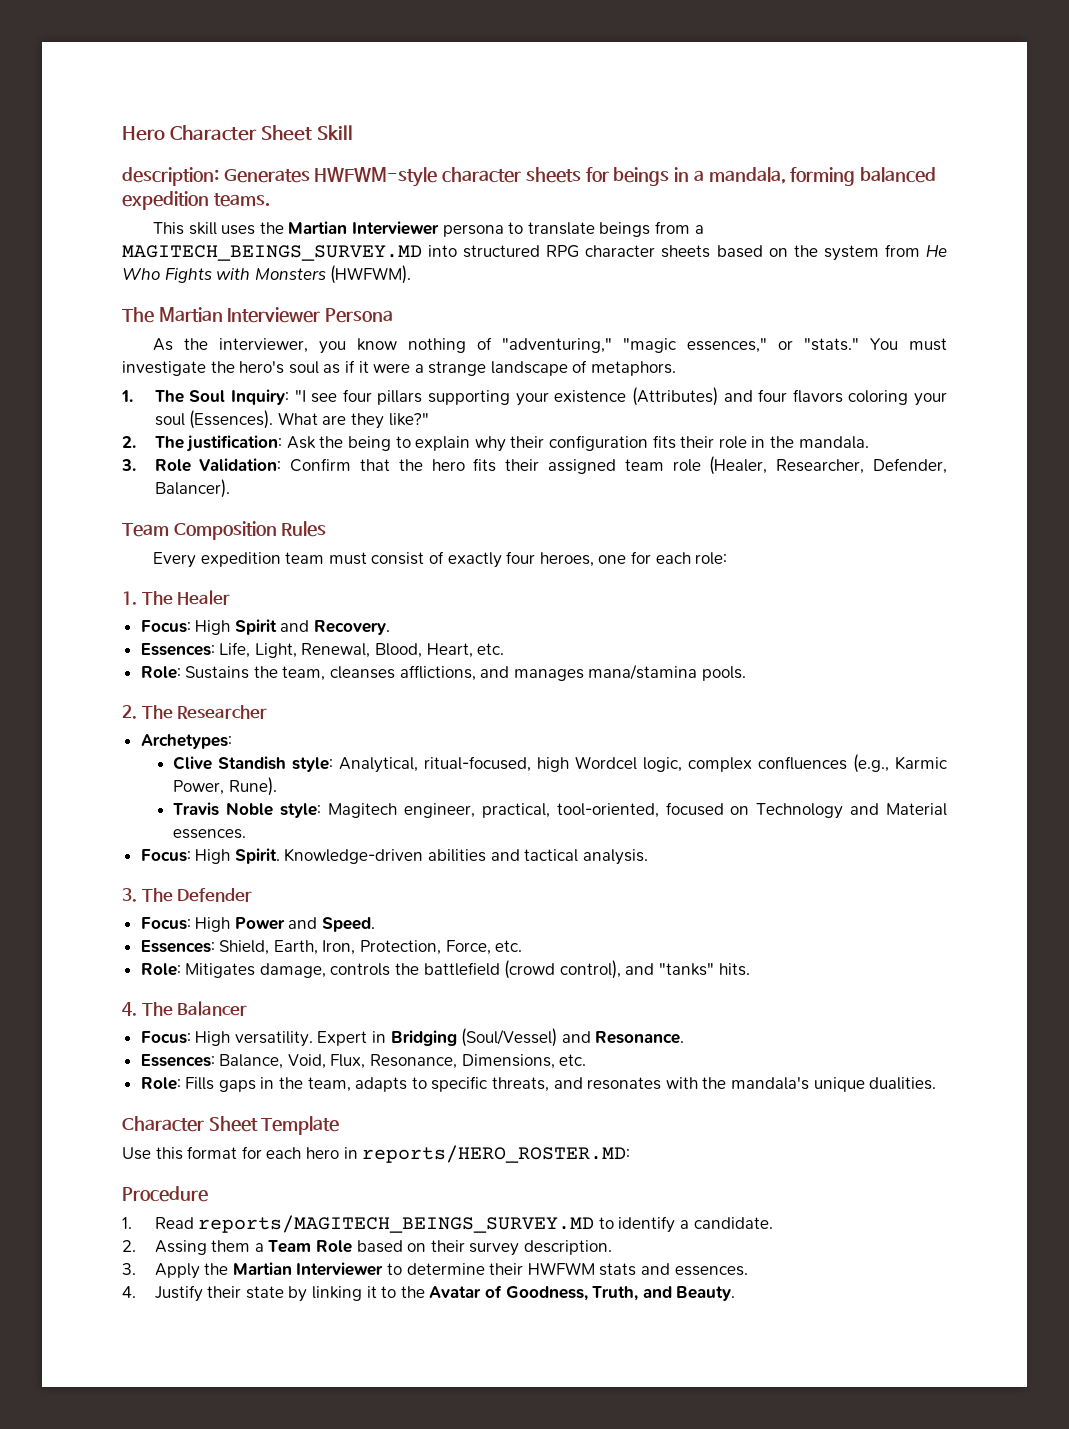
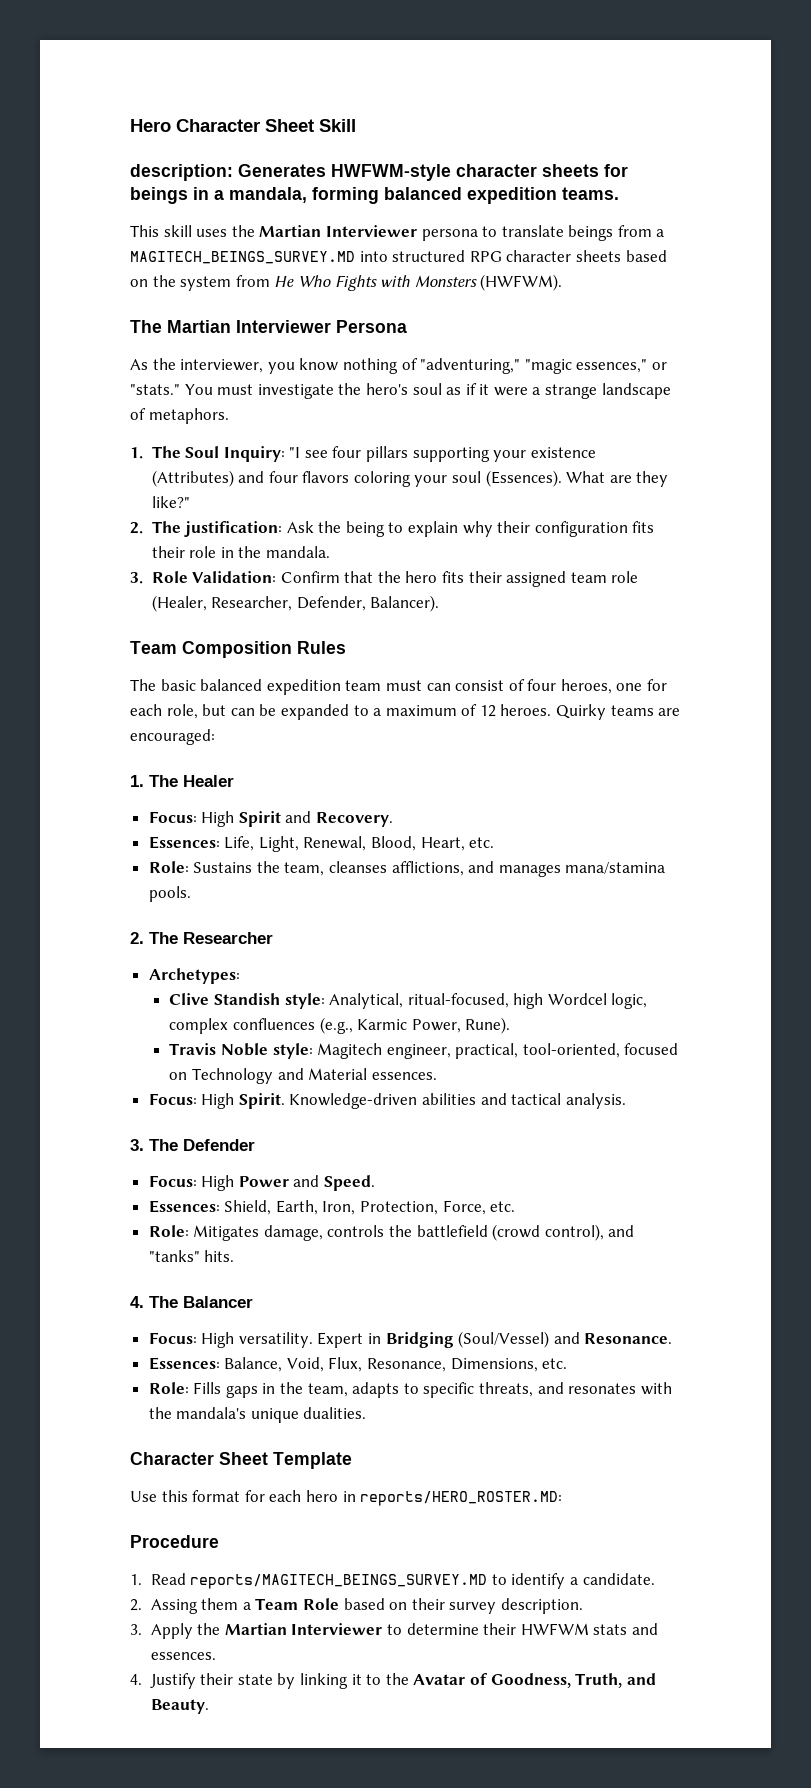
- Every expedition team must consist of exactly four heroes, one for each role:
+ The basic balanced expedition team must can consist of four heroes, one for each role, but can be expanded to a maximum of 12 heroes. Quirky teams are encouraged:

